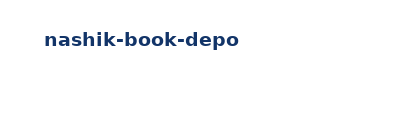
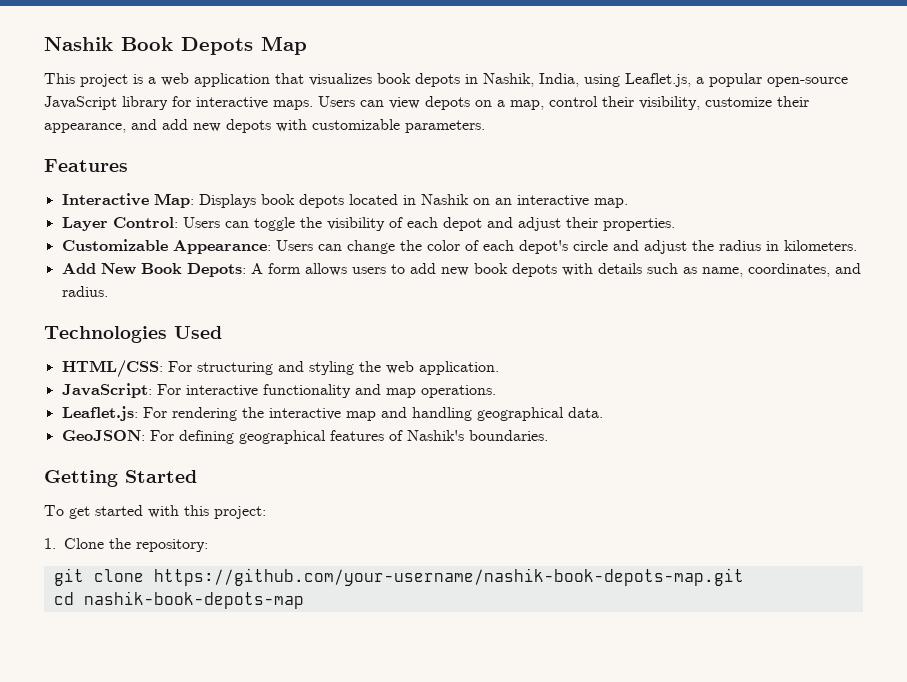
- nashik-book-depo
+ Nashik Book Depots Map
+ This project is a web application that visualizes book depots in Nashik, India, using Leaflet.js, a popular open-source JavaScript library for interactive maps. Users can view depots on a map, control their visibility, customize their appearance, and add new depots with customizable parameters.
+ Features
+ Interactive Map: Displays book depots located in Nashik on an interactive map.
+ Layer Control: Users can toggle the visibility of each depot and adjust their properties.
+ Customizable Appearance: Users can change the color of each depot's circle and adjust the radius in kilometers.
+ Add New Book Depots: A form allows users to add new book depots with details such as name, coordinates, and radius.
+ Technologies Used
+ HTML/CSS: For structuring and styling the web application.
+ JavaScript: For interactive functionality and map operations.
+ Leaflet.js: For rendering the interactive map and handling geographical data.
+ GeoJSON: For defining geographical features of Nashik's boundaries.
+ Getting Started
+ To get started with this project:
+ 1. Clone the repository:
+ git clone https://github.com/your-username/nashik-book-depots-map.git
+ cd nashik-book-depots-map

